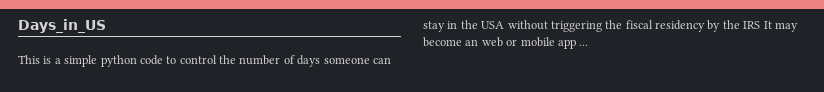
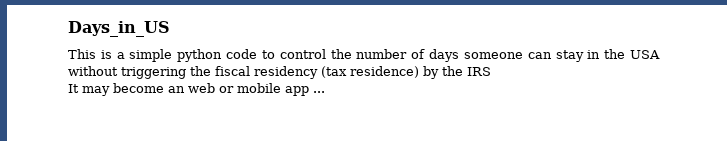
- This is a simple python code to control the number of days someone can stay in the USA without triggering the fiscal residency by the IRS It may become an web or mobile app ...
+ This is a simple python code to control the number of days someone can stay in the USA without triggering the fiscal residency (tax residence) by the IRS
+ It may become an web or mobile app ...

